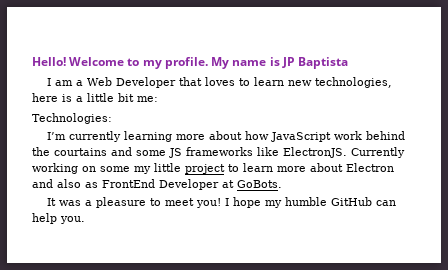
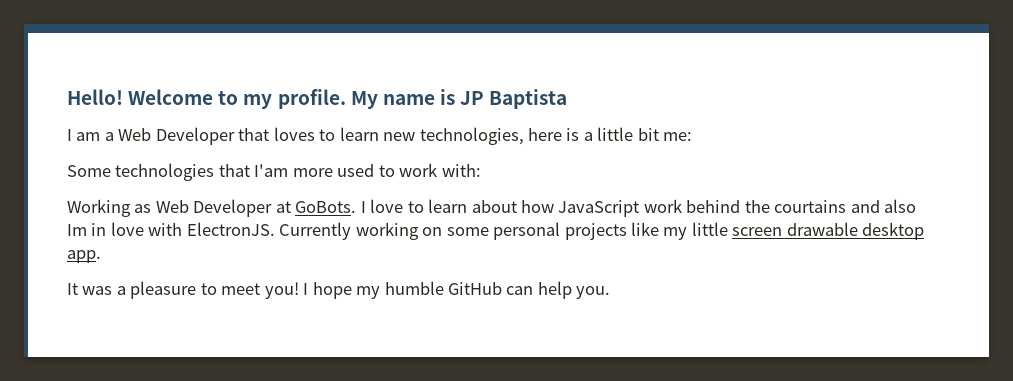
- Technologies:
- I’m currently learning more about how JavaScript work behind the courtains and some JS frameworks like ElectronJS.
+ Some technologies that I'am more used to work with:
+ Working as Web Developer at GoBots. I love to learn about how JavaScript work behind the courtains and also Im in love with ElectronJS.
- Currently working on some my little project to learn more about Electron and also as FrontEnd Developer at GoBots.
+ Currently working on some personal projects like my little screen drawable desktop app.

